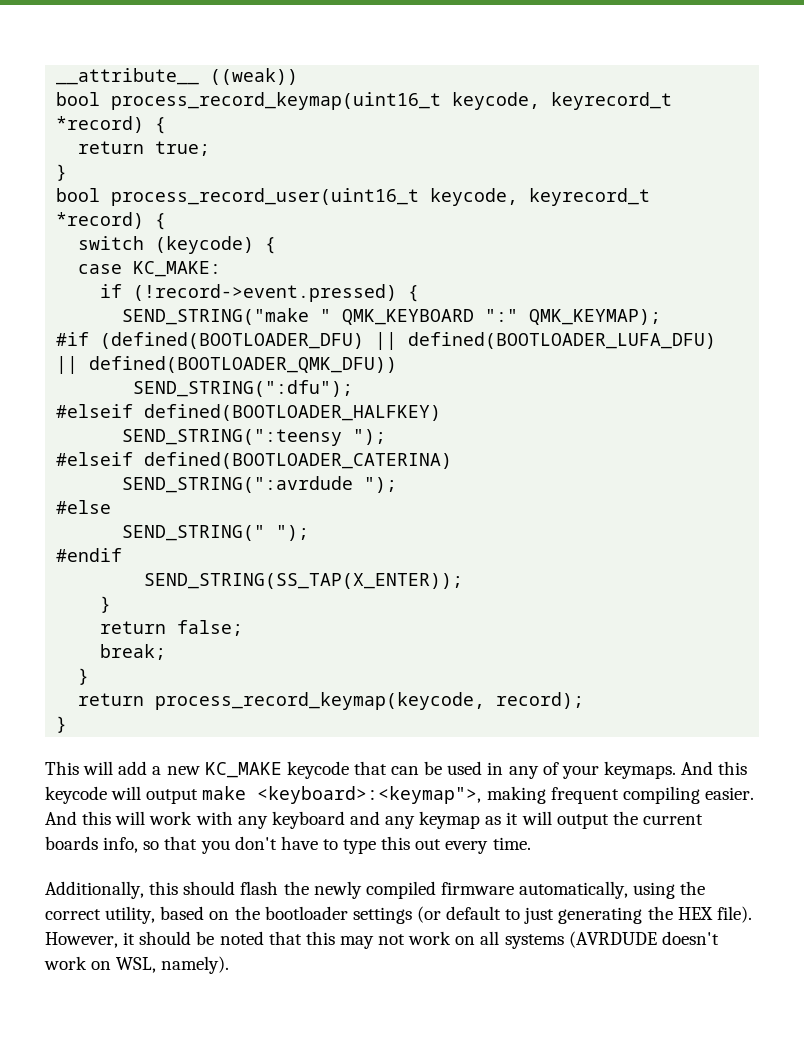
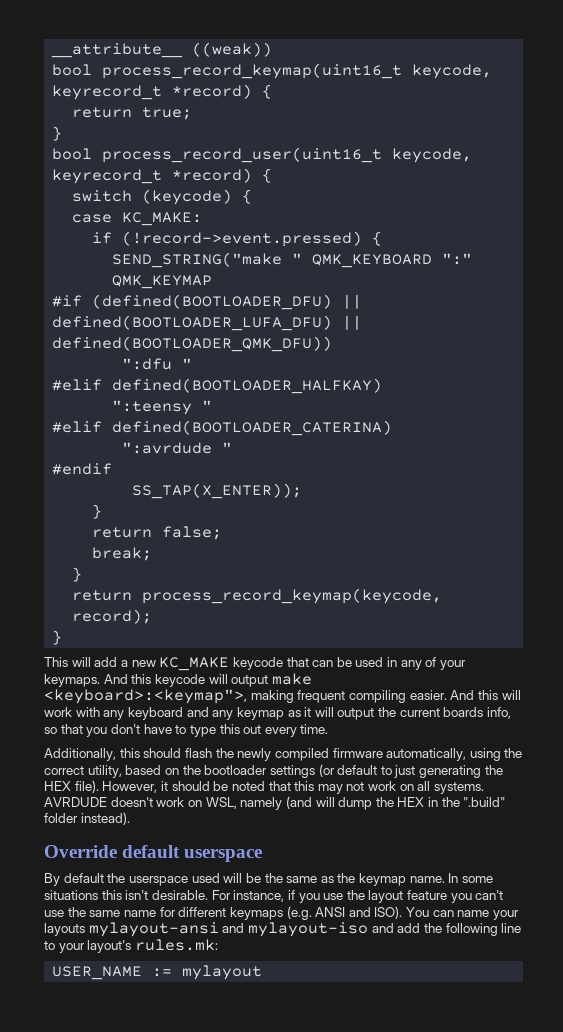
- SEND_STRING("make " QMK_KEYBOARD ":" QMK_KEYMAP);
+ SEND_STRING("make " QMK_KEYBOARD ":" QMK_KEYMAP
- SEND_STRING(":dfu");
- #elseif defined(BOOTLOADER_HALFKEY)
- SEND_STRING(":teensy ");
- #elseif defined(BOOTLOADER_CATERINA)
- SEND_STRING(":avrdude ");
- #else
- SEND_STRING(" ");
+ ":dfu "
+ #elif defined(BOOTLOADER_HALFKAY)
+ ":teensy "
+ #elif defined(BOOTLOADER_CATERINA)
+ ":avrdude "
- SEND_STRING(SS_TAP(X_ENTER));
+ SS_TAP(X_ENTER));
- However, it should be noted that this may not work on all systems (AVRDUDE doesn't work on WSL, namely).
+ However, it should be noted that this may not work on all systems. AVRDUDE doesn't work on WSL, namely (and will dump the HEX in the ".build" folder instead).
+ Override default userspace
+ By default the userspace used will be the same as the keymap name. In some situations this isn't desirable. For instance, if you use the layout feature you can't use the same name for different keymaps (e.g. ANSI and ISO). You can name your layouts mylayout-ansi and mylayout-iso and add the following line to your layout's rules.mk:
+ USER_NAME := mylayout

